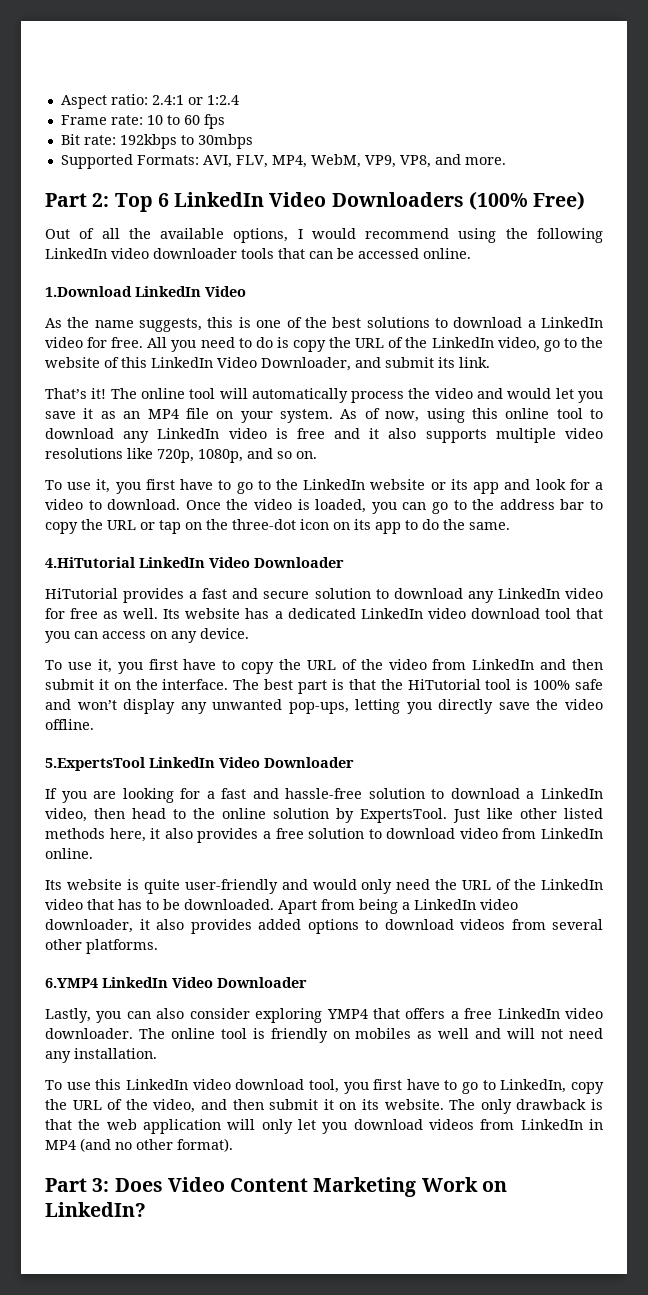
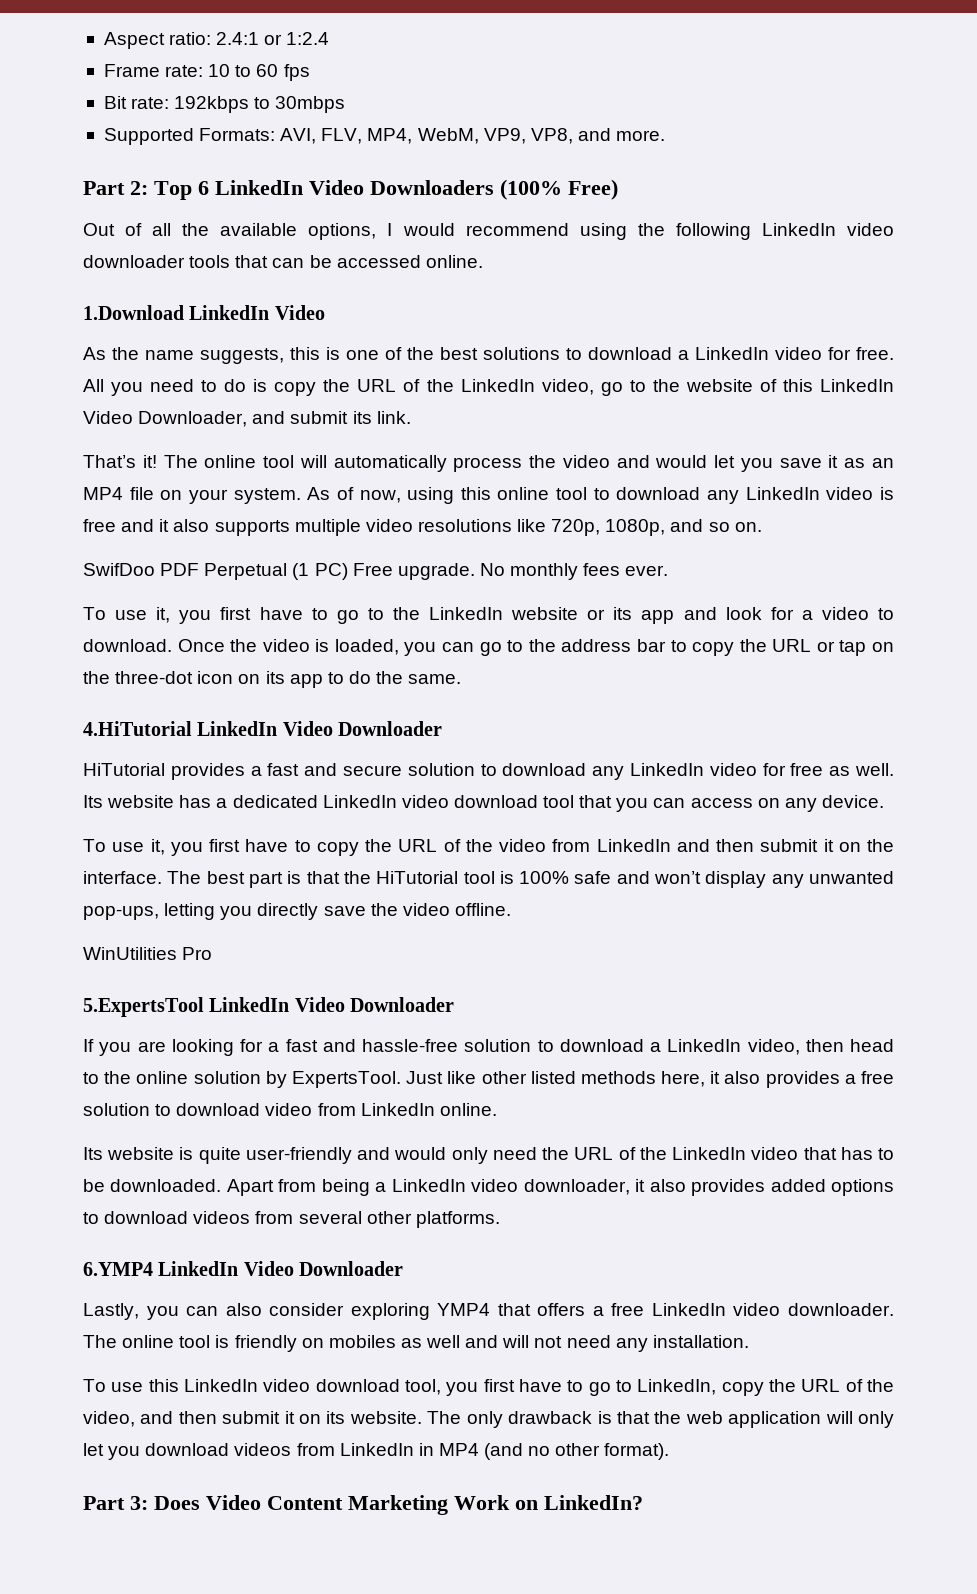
+ SwifDoo PDF Perpetual (1 PC) Free upgrade. No monthly fees ever.
+ WinUtilities Pro

